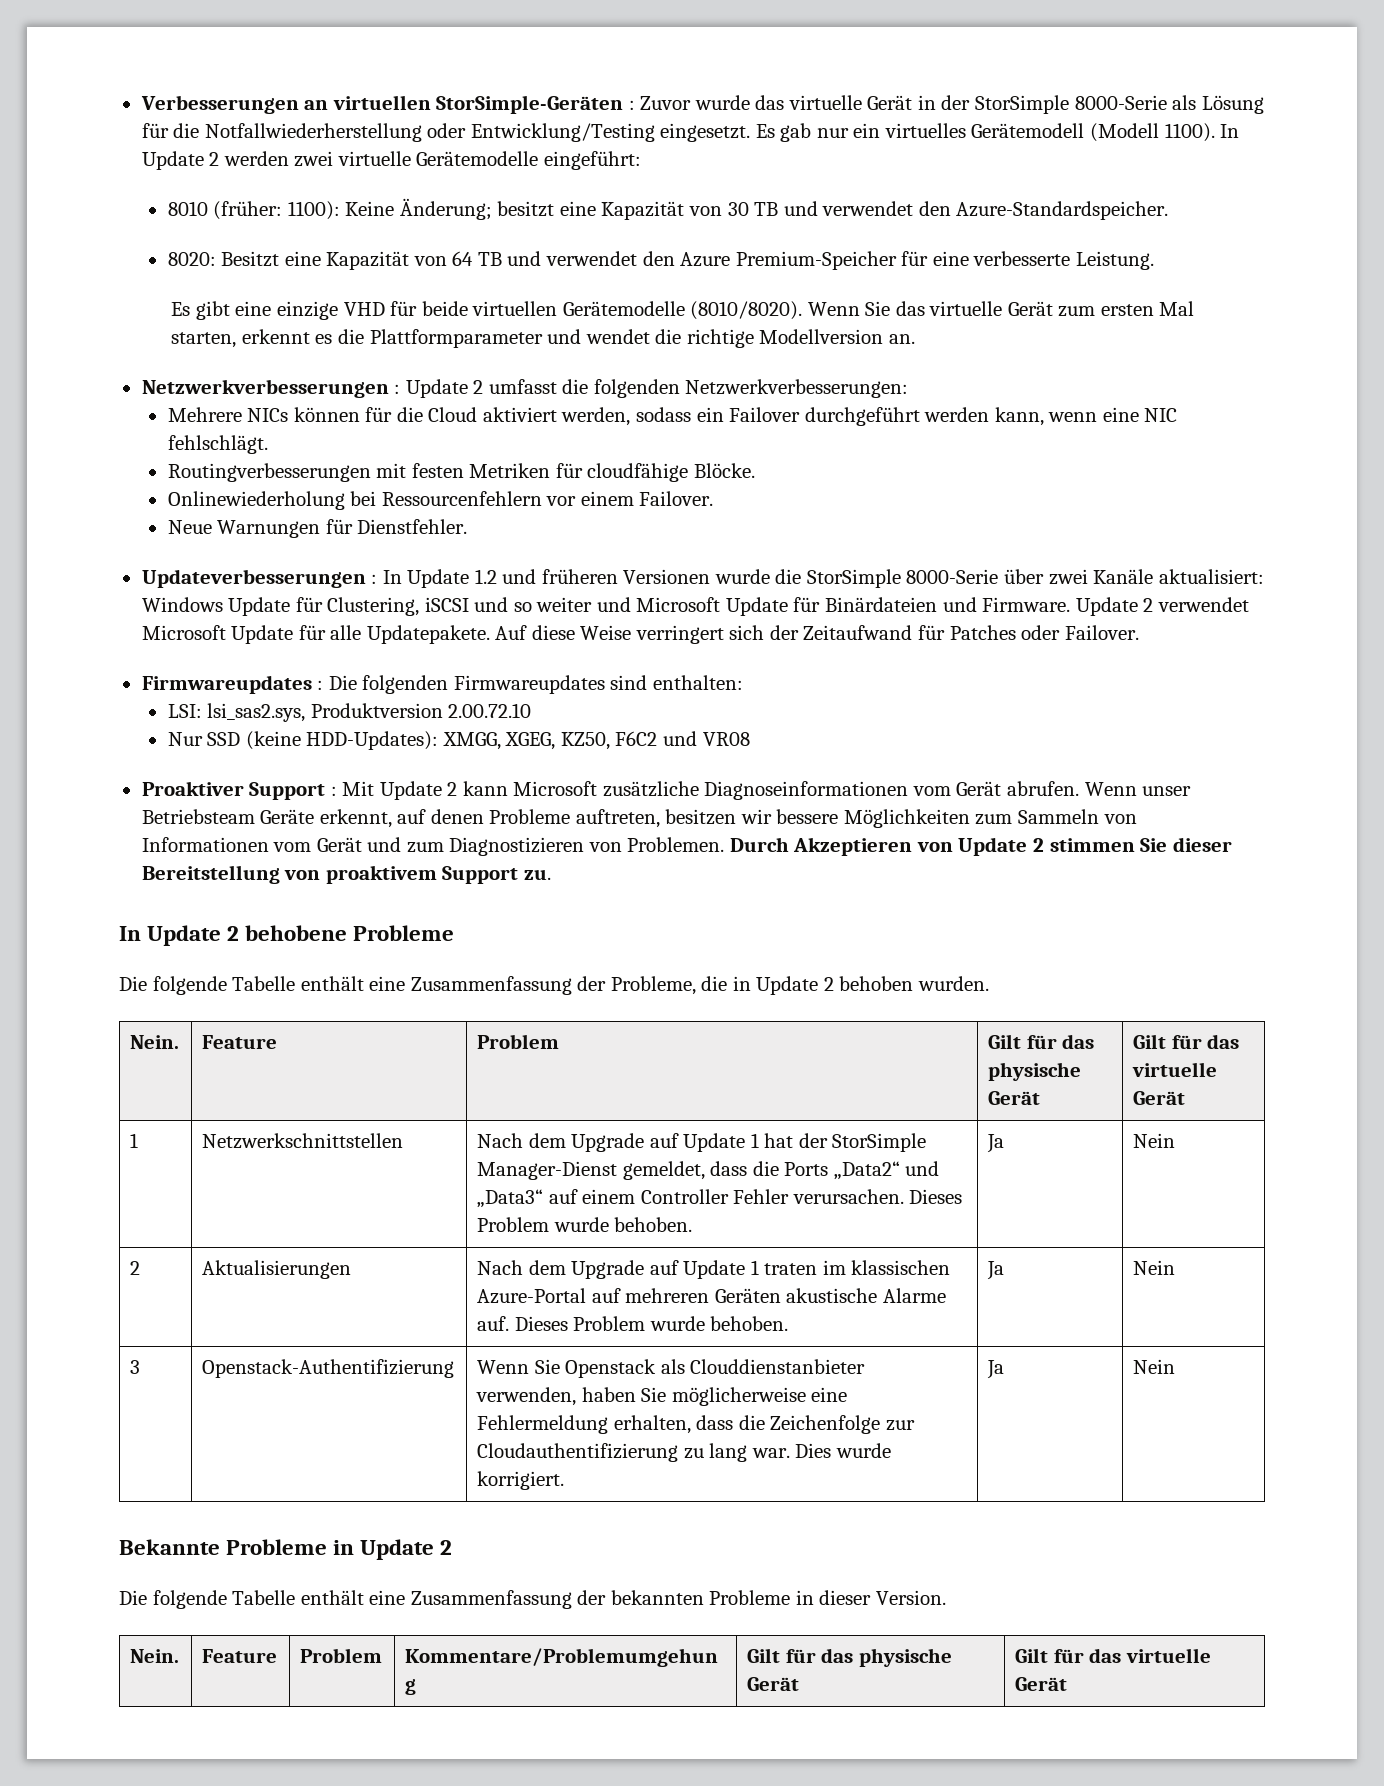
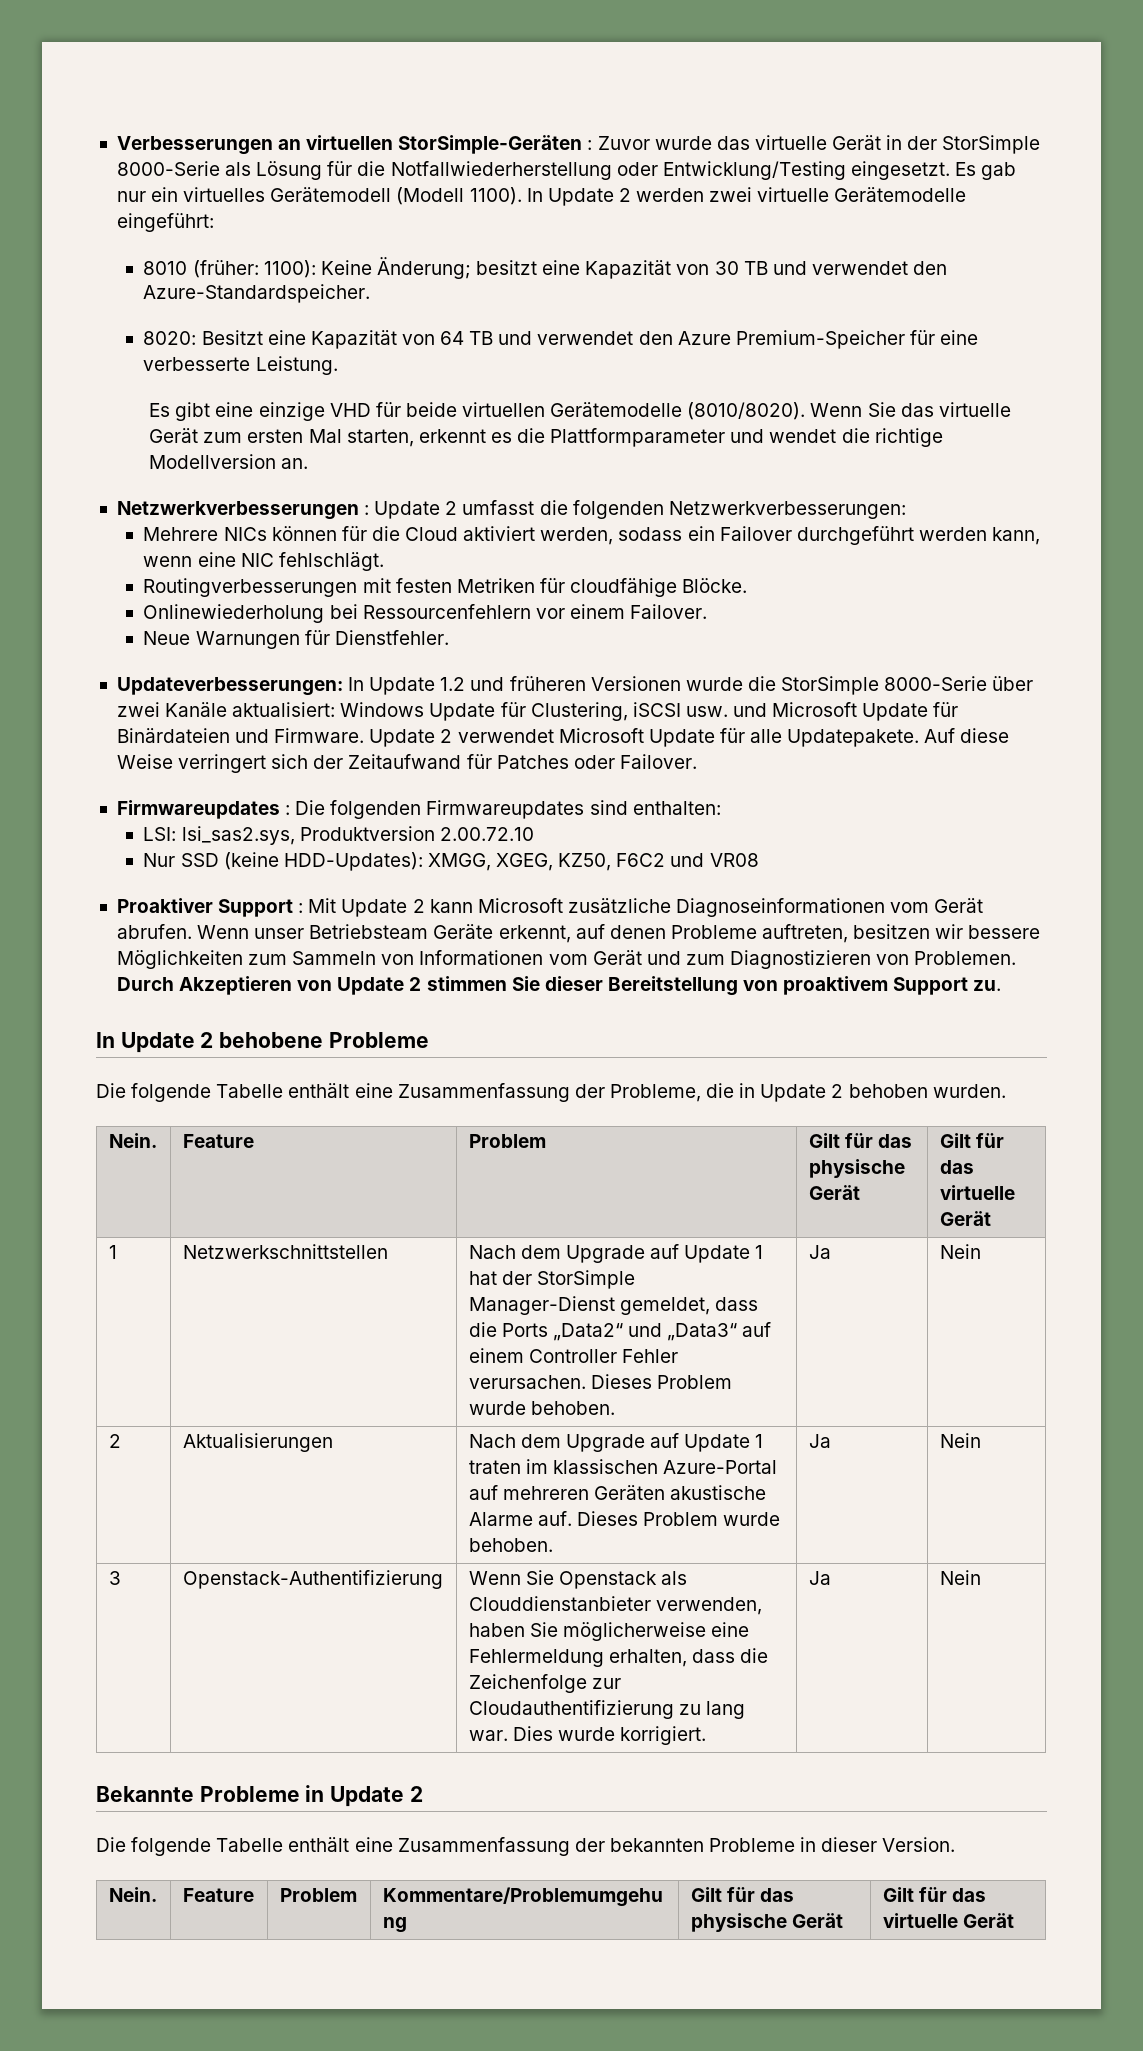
- Updateverbesserungen : In Update 1.2 und früheren Versionen wurde die StorSimple 8000-Serie über zwei Kanäle aktualisiert: Windows Update für Clustering, iSCSI und so weiter und Microsoft Update für Binärdateien und Firmware.
+ Updateverbesserungen: In Update 1.2 und früheren Versionen wurde die StorSimple 8000-Serie über zwei Kanäle aktualisiert: Windows Update für Clustering, iSCSI usw. und Microsoft Update für Binärdateien und Firmware.

